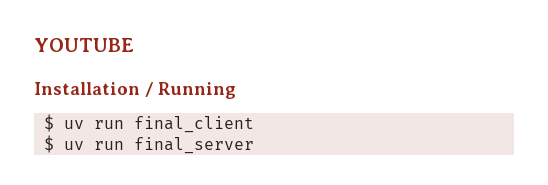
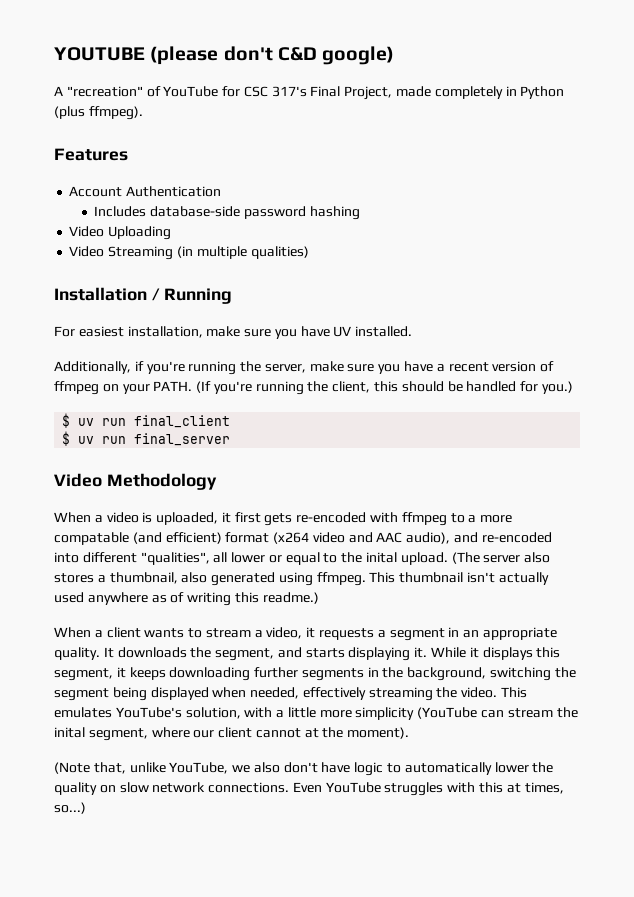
- YOUTUBE
+ YOUTUBE (please don't C&D google)
+ A "recreation" of YouTube for CSC 317's Final Project, made completely in Python (plus ffmpeg).
+ Features
+ Account Authentication
+ Includes database-side password hashing
+ Video Uploading
+ Video Streaming (in multiple qualities)
  Installation / Running
+ For easiest installation, make sure you have UV installed.
+ Additionally, if you're running the server, make sure you have a recent version of ffmpeg on your PATH. (If you're running the client, this should be handled for you.)
+ Video Methodology
+ When a video is uploaded, it first gets re-encoded with ffmpeg to a more compatable (and efficient) format (x264 video and AAC audio), and re-encoded into different "qualities", all lower or equal to the inital upload. (The server also stores a thumbnail, also generated using ffmpeg. This thumbnail isn't actually used anywhere as of writing this readme.)
+ When a client wants to stream a video, it requests a segment in an appropriate quality. It downloads the segment, and starts displaying it. While it displays this segment, it keeps downloading further segments in the background, switching the segment being displayed when needed, effectively streaming the video. This emulates YouTube's solution, with a little more simplicity (YouTube can stream the inital segment, where our client cannot at the moment).
+ (Note that, unlike YouTube, we also don't have logic to automatically lower the quality on slow network connections. Even YouTube struggles with this at times, so...)

